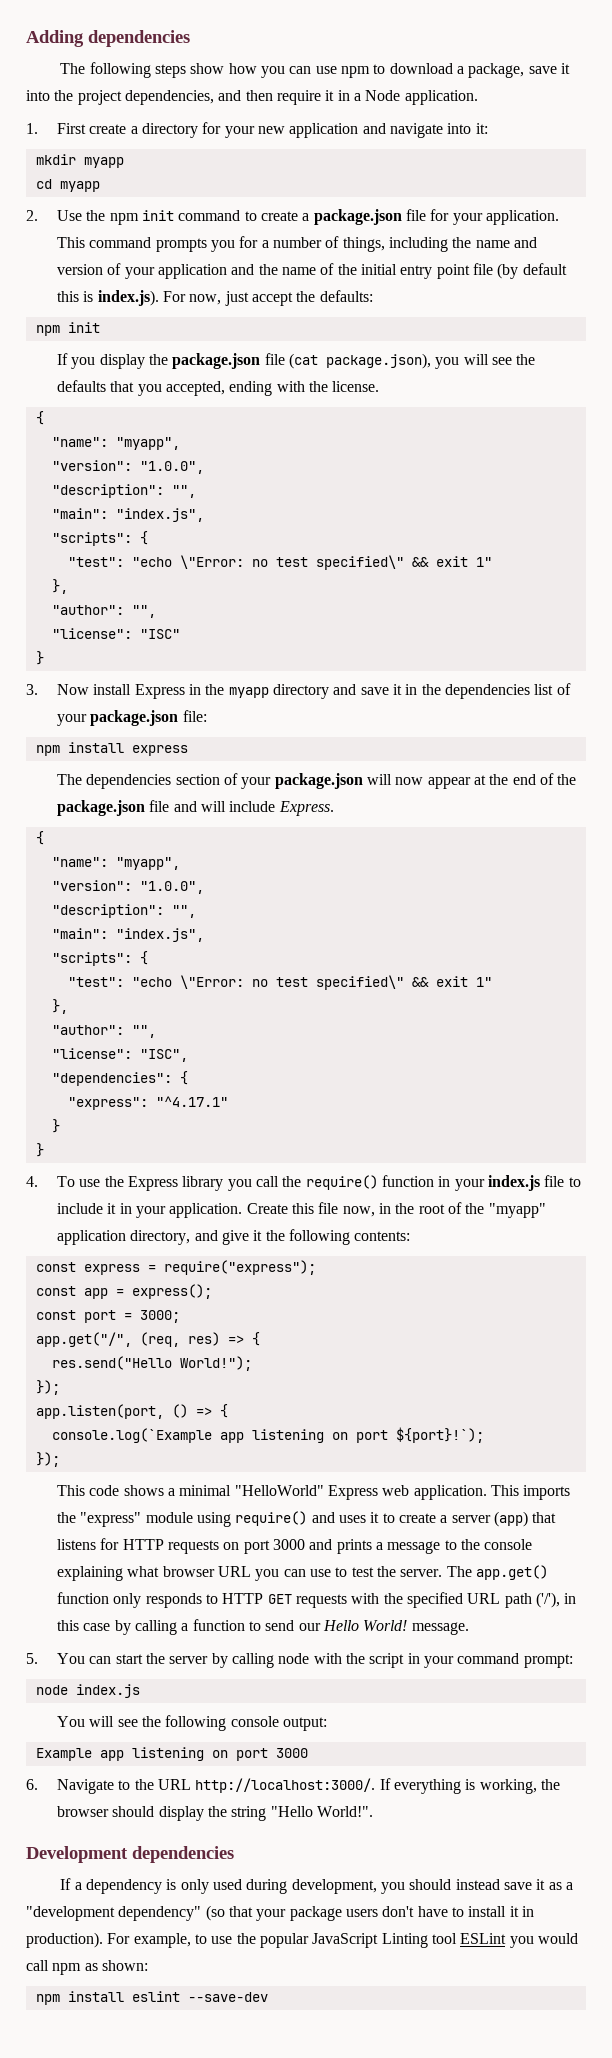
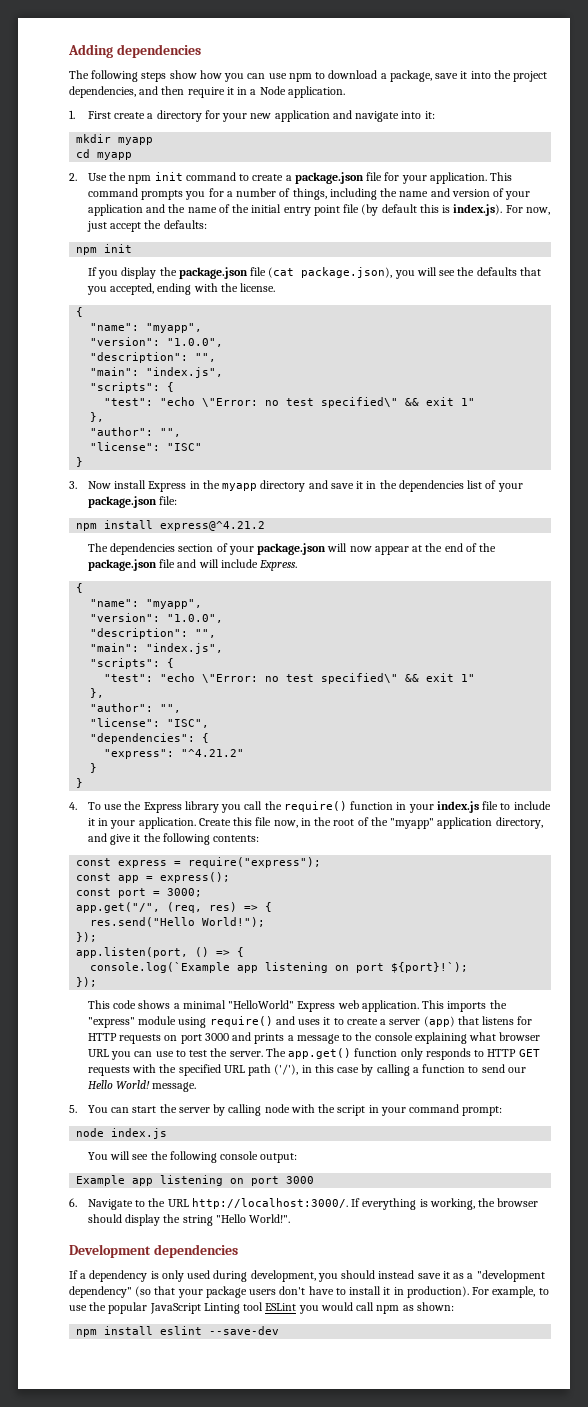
- npm install express
+ npm install express@^4.21.2
- "express": "^4.17.1"
+ "express": "^4.21.2"

